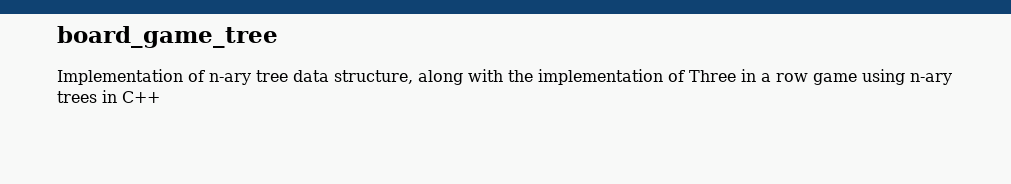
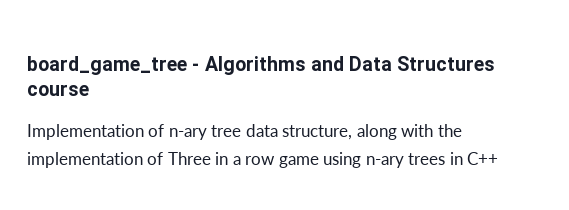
- board_game_tree
+ board_game_tree - Algorithms and Data Structures course

